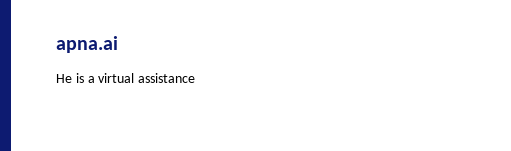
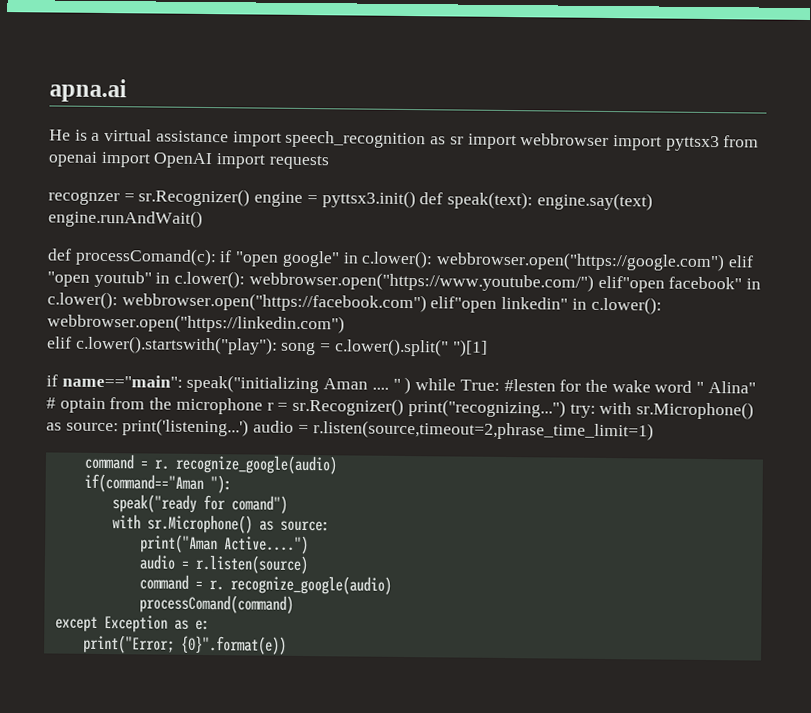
- He is a virtual assistance
+ He is a virtual assistance import speech_recognition as sr import webbrowser import pyttsx3 from openai import OpenAI import requests
+ recognzer = sr.Recognizer() engine = pyttsx3.init() def speak(text): engine.say(text) engine.runAndWait()
+ def processComand(c): if "open google" in c.lower(): webbrowser.open("https://google.com") elif "open youtub" in c.lower(): webbrowser.open("https://www.youtube.com/") elif"open facebook" in c.lower(): webbrowser.open("https://facebook.com") elif"open linkedin" in c.lower(): webbrowser.open("https://linkedin.com")
+ elif c.lower().startswith("play"): song = c.lower().split(" ")[1]
+ if name=="main": speak("initializing Aman .... " ) while True: #lesten for the wake word " Alina" # optain from the microphone r = sr.Recognizer() print("recognizing...") try: with sr.Microphone() as source: print('listening...') audio = r.listen(source,timeout=2,phrase_time_limit=1)
+ command = r. recognize_google(audio)
+ if(command=="Aman "):
+ speak("ready for comand")
+ with sr.Microphone() as source:
+ print("Aman Active....")
+ audio = r.listen(source)
+ command = r. recognize_google(audio)
+ processComand(command)
+ except Exception as e:
+ print("Error; {0}".format(e))

